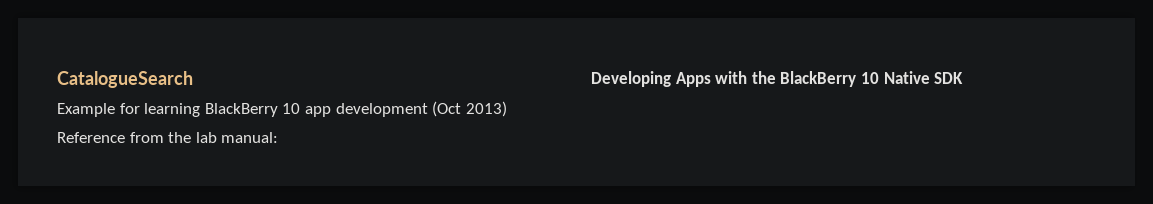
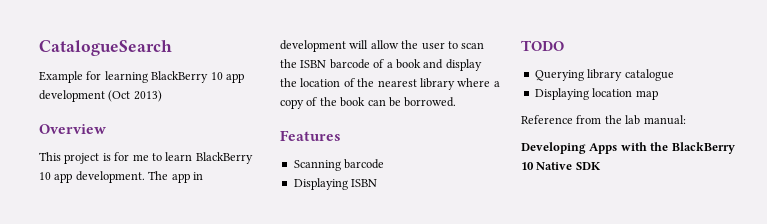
+ Overview
+ This project is for me to learn BlackBerry 10 app development. The app in development will allow the user to scan the ISBN barcode of a book and display the location of the nearest library where a copy of the book can be borrowed.
+ Features
+ Scanning barcode
+ Displaying ISBN
+ TODO
+ Querying library catalogue
+ Displaying location map

